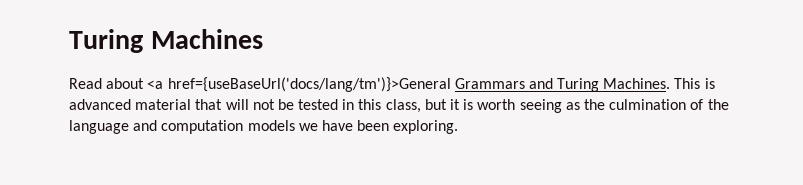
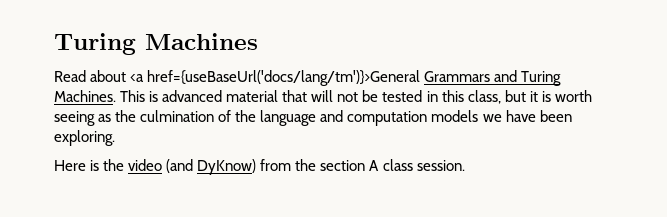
+ Here is the video (and DyKnow) from the section A class session.

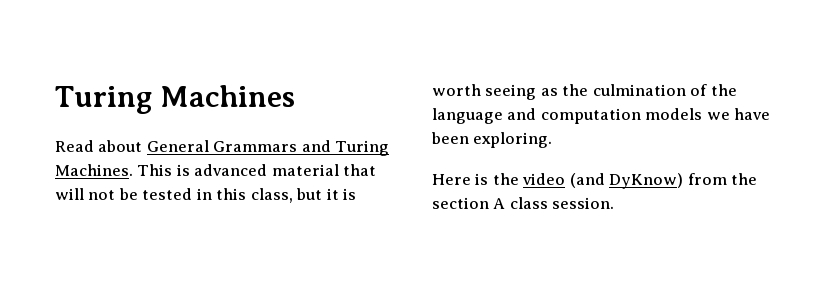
- Read about <a href={useBaseUrl('docs/lang/tm')}>General Grammars and Turing Machines.
+ Read about General Grammars and Turing Machines.

